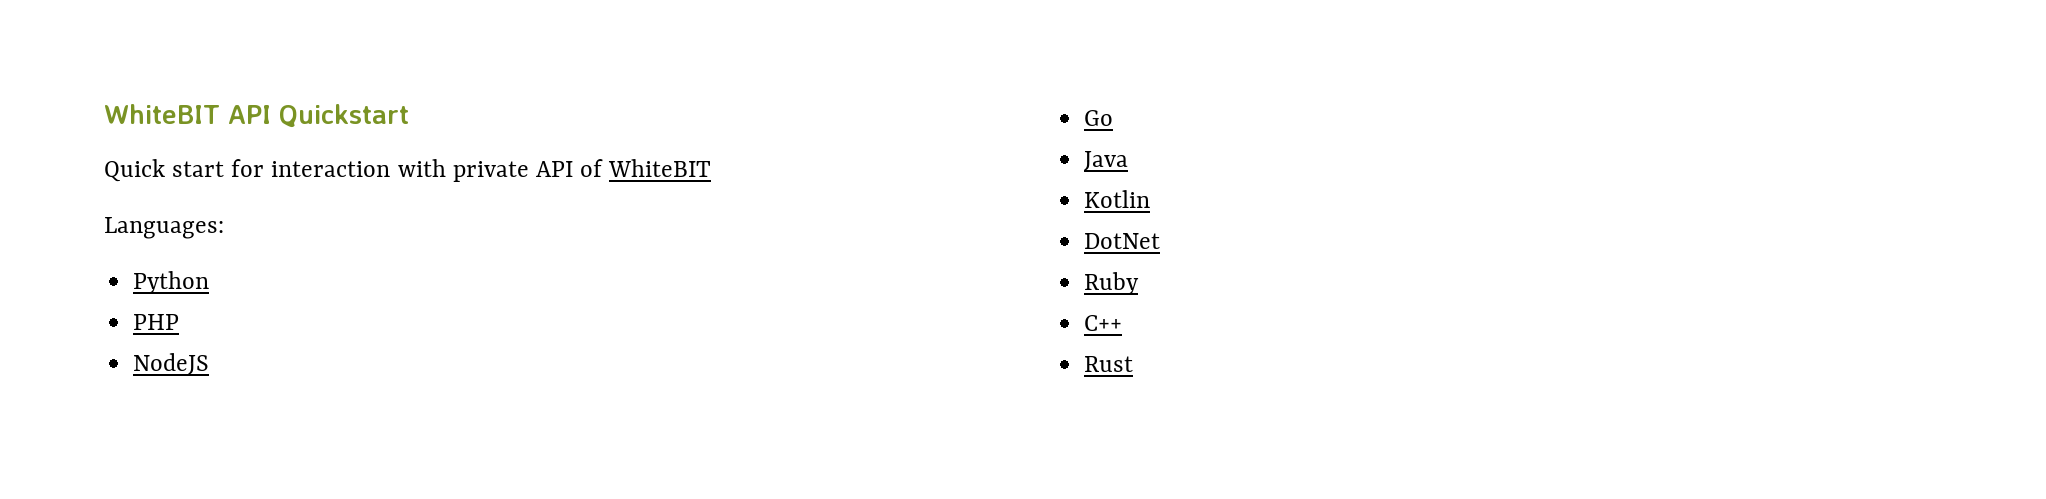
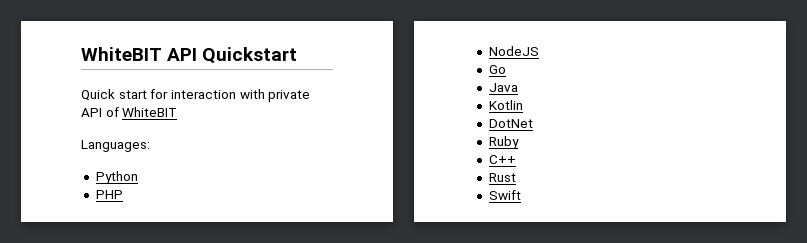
+ Swift

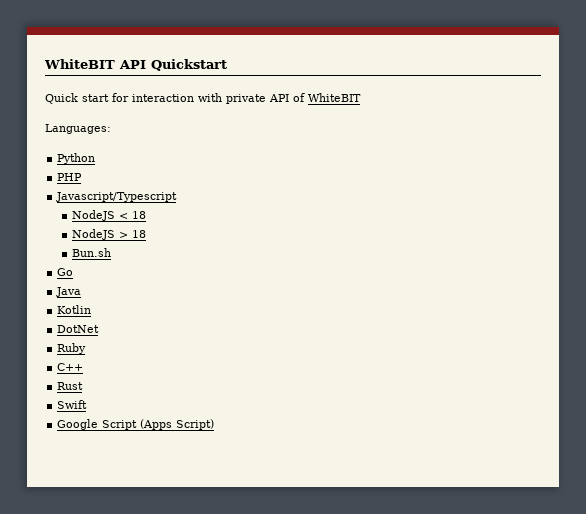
- NodeJS
+ Javascript/Typescript
+ NodeJS < 18
+ NodeJS > 18
+ Bun.sh
+ Google Script (Apps Script)

